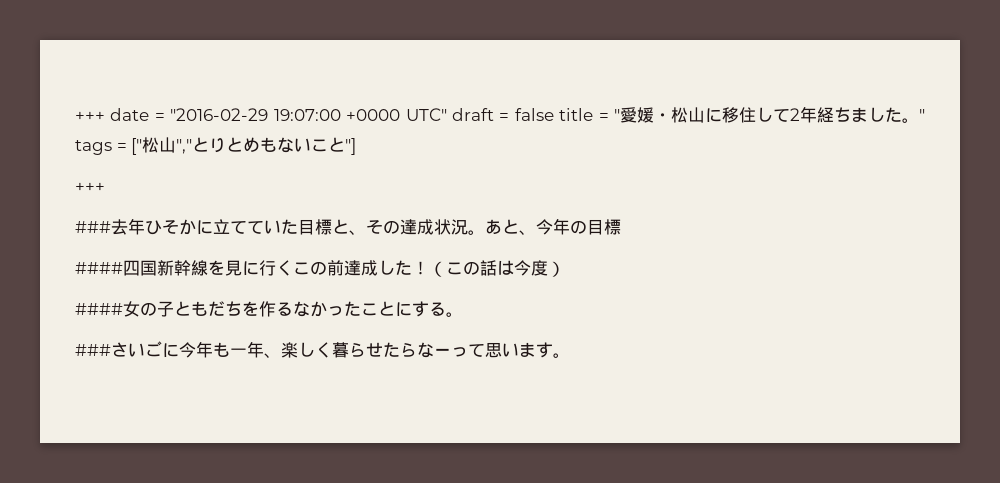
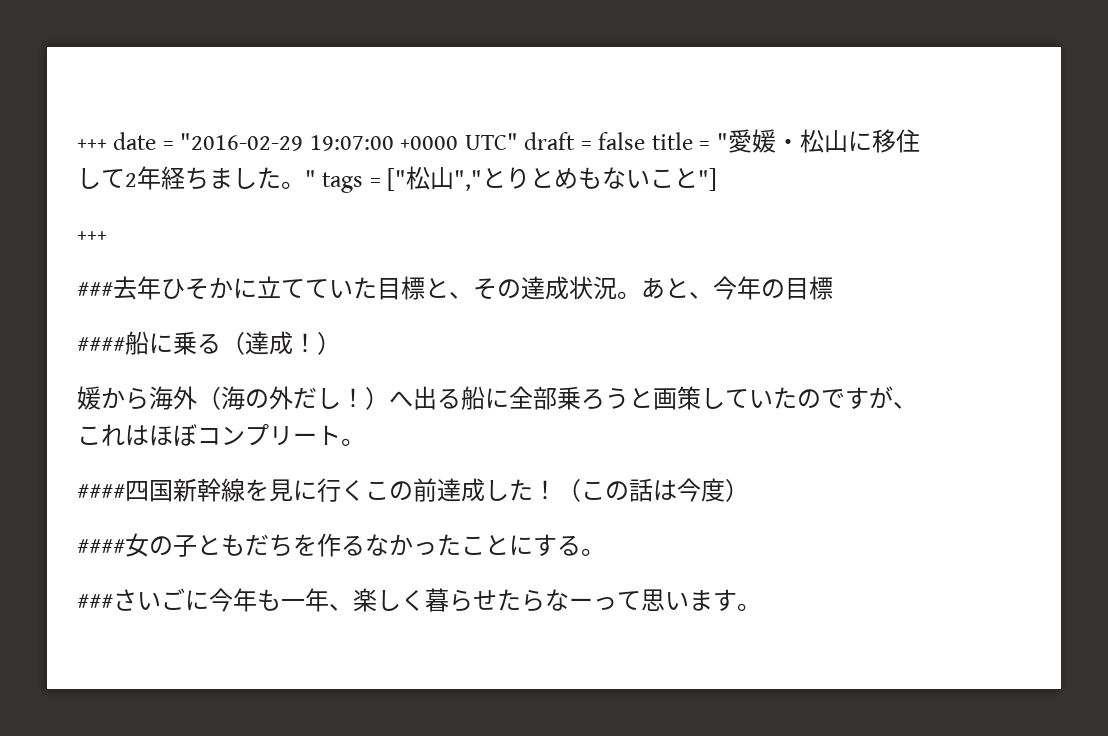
+ ####船に乗る（達成！）
+ 媛から海外（海の外だし！）へ出る船に全部乗ろうと画策していたのですが、これはほぼコンプリート。

